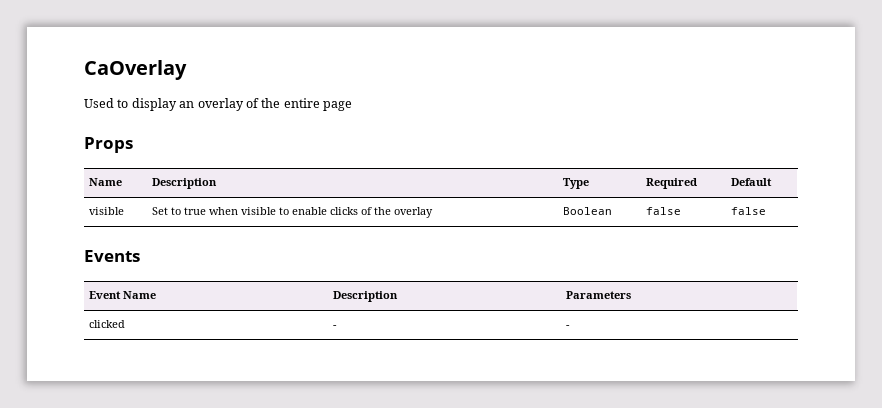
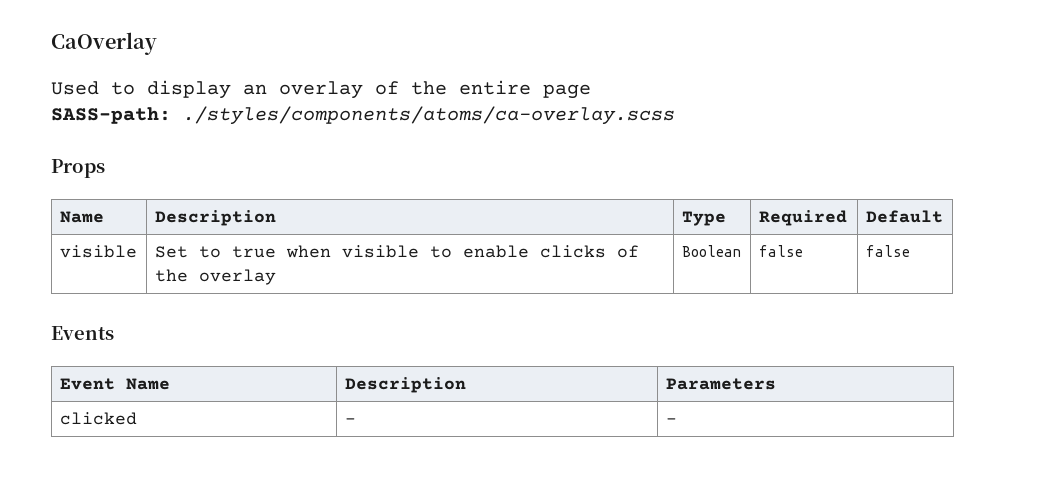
+ SASS-path: ./styles/components/atoms/ca-overlay.scss

